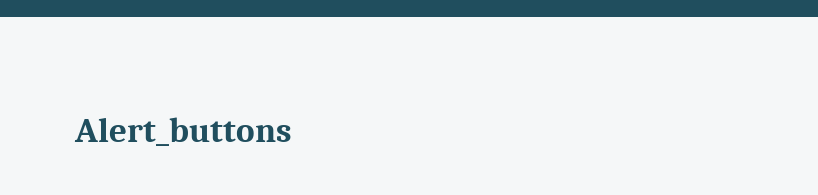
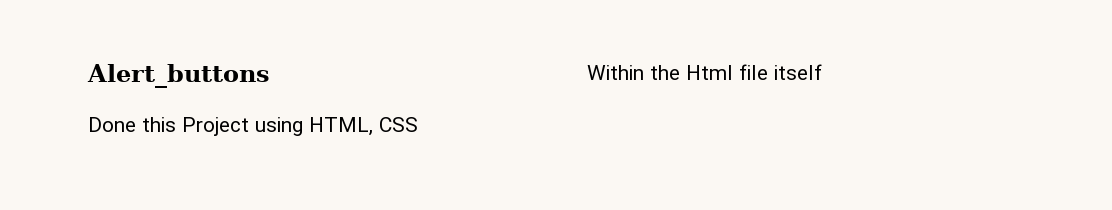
+ Done this Project using HTML, CSS
+ Within the Html file itself

